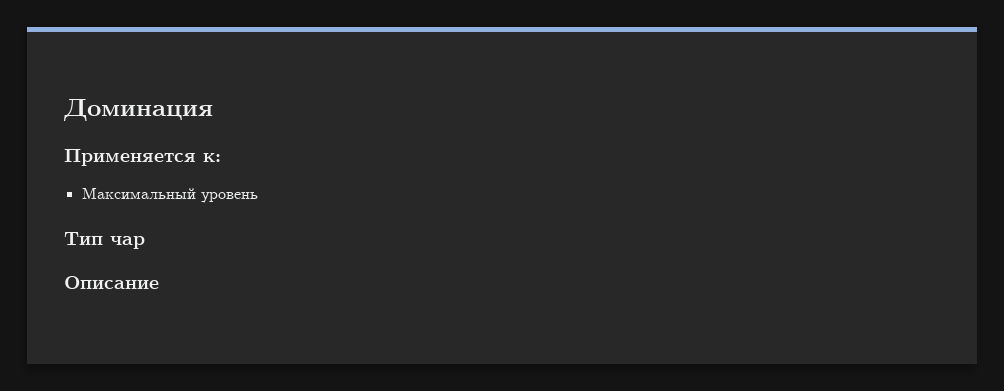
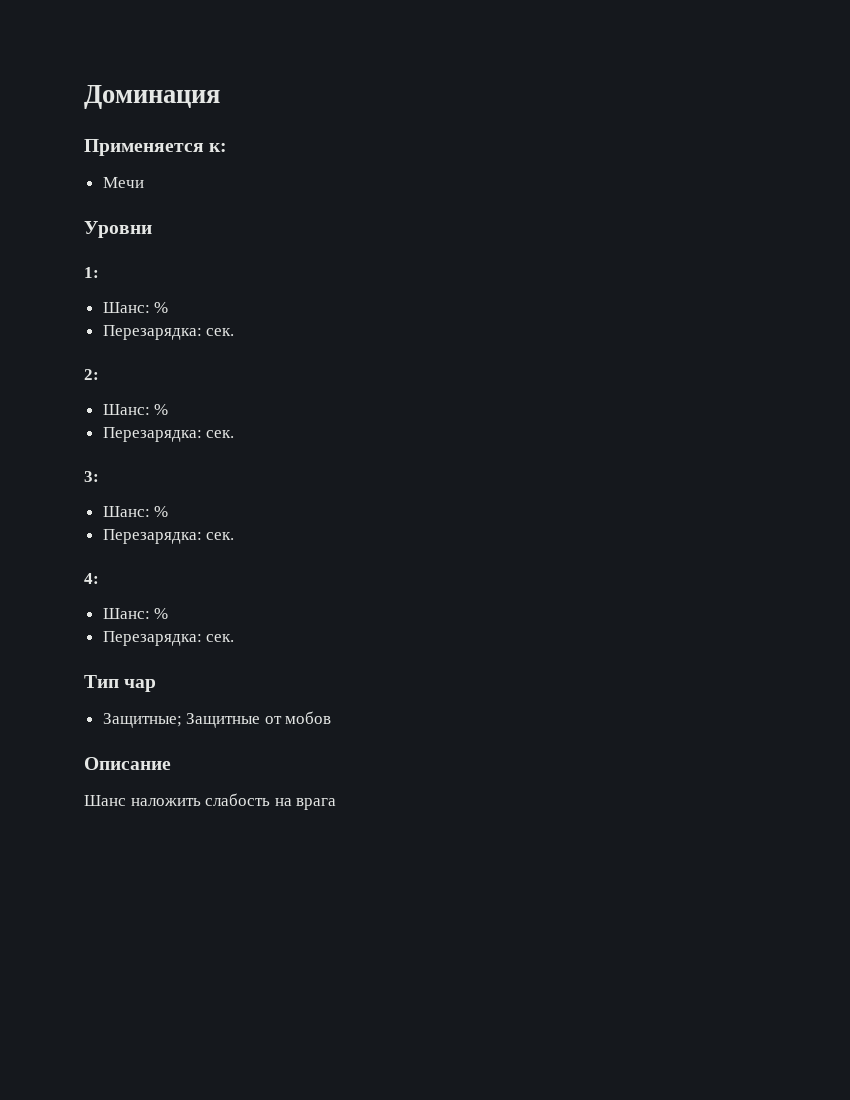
- Максимальный уровень
+ Мечи
+ Уровни
+ 1:
+ Шанс: %
+ Перезарядка: сек.
+ 2:
+ Шанс: %
+ Перезарядка: сек.
+ 3:
+ Шанс: %
+ Перезарядка: сек.
+ 4:
+ Шанс: %
+ Перезарядка: сек.
  Тип чар
+ Защитные; Защитные от мобов
  Описание
+ Шанс наложить слабость на врага

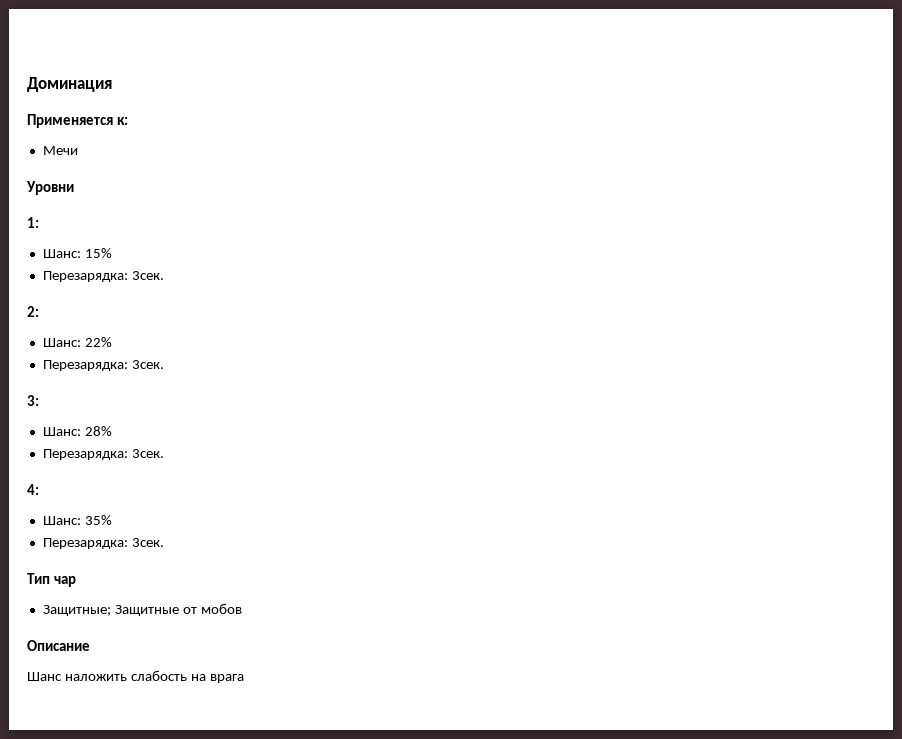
  1:
- Шанс: %
- Перезарядка: сек.
+ Шанс: 15%
+ Перезарядка: 3сек.
  2:
- Шанс: %
- Перезарядка: сек.
+ Шанс: 22%
+ Перезарядка: 3сек.
  3:
- Шанс: %
- Перезарядка: сек.
+ Шанс: 28%
+ Перезарядка: 3сек.
  4:
- Шанс: %
- Перезарядка: сек.
+ Шанс: 35%
+ Перезарядка: 3сек.

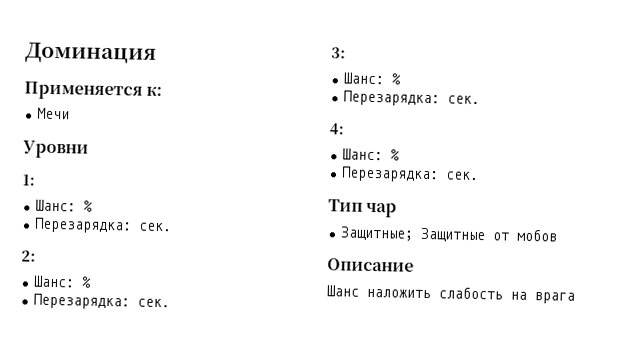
  1:
- Шанс: 15%
- Перезарядка: 3сек.
+ Шанс: %
+ Перезарядка: сек.
  2:
- Шанс: 22%
- Перезарядка: 3сек.
+ Шанс: %
+ Перезарядка: сек.
  3:
- Шанс: 28%
- Перезарядка: 3сек.
+ Шанс: %
+ Перезарядка: сек.
  4:
- Шанс: 35%
- Перезарядка: 3сек.
+ Шанс: %
+ Перезарядка: сек.

